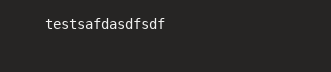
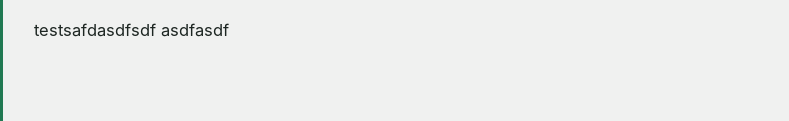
- testsafdasdfsdf
+ testsafdasdfsdf asdfasdf

